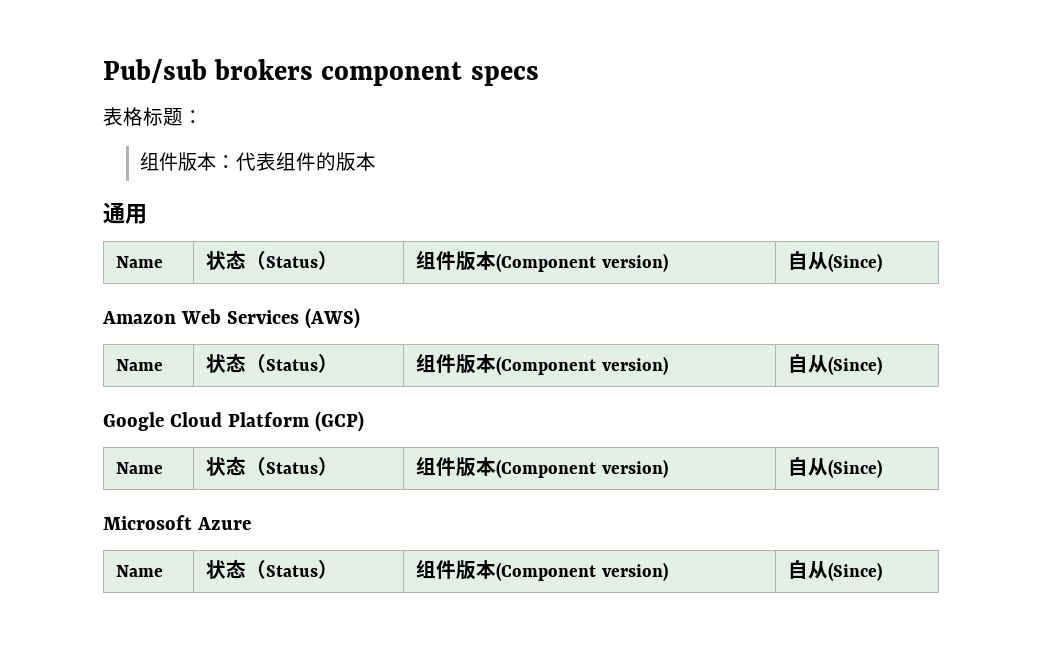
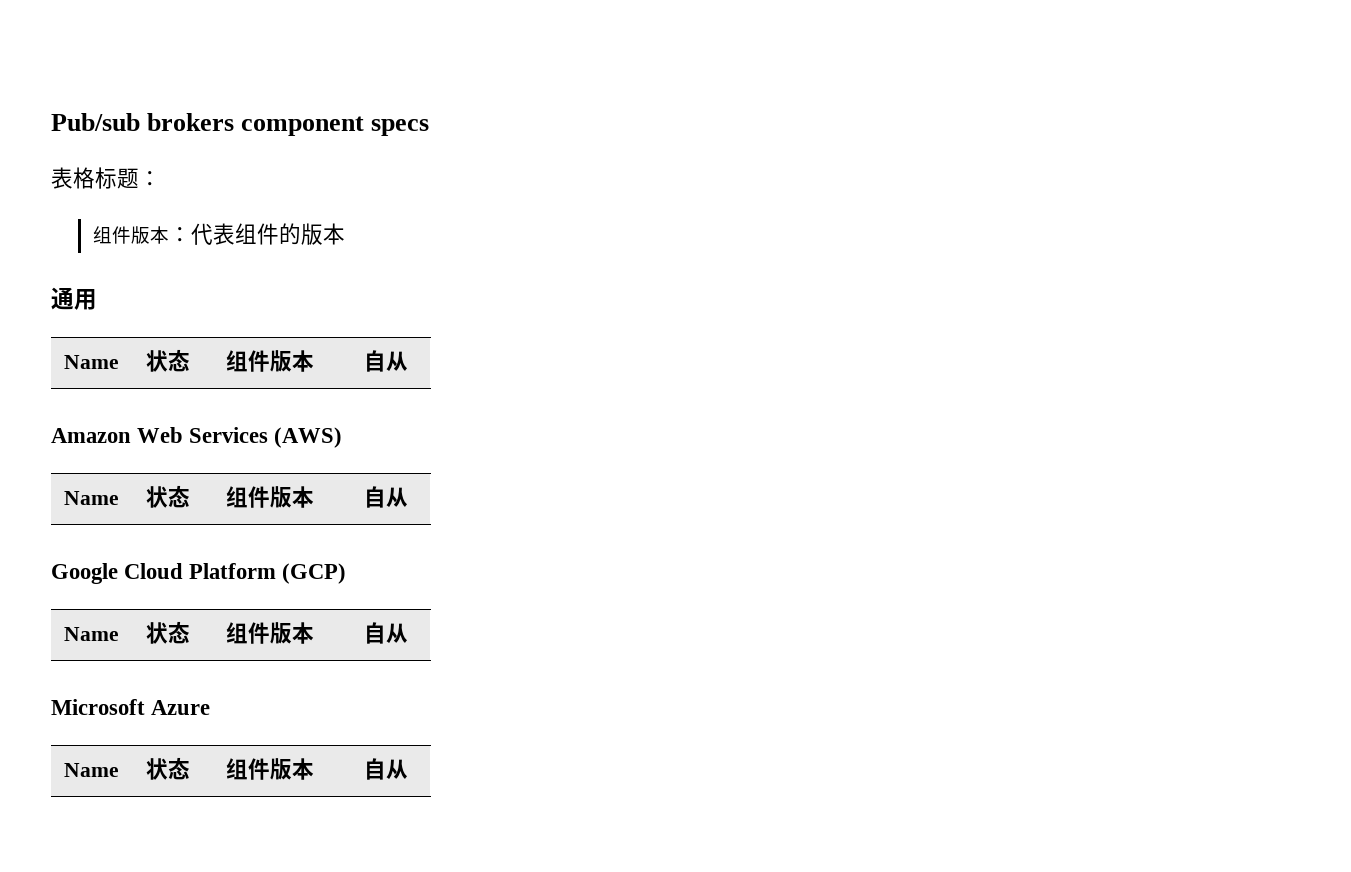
  通用
- Name | 状态（Status） | 组件版本(Component version) | 自从(Since)
+ Name | 状态 | 组件版本 | 自从
  Amazon Web Services (AWS)
- Name | 状态（Status） | 组件版本(Component version) | 自从(Since)
+ Name | 状态 | 组件版本 | 自从
  Google Cloud Platform (GCP)
- Name | 状态（Status） | 组件版本(Component version) | 自从(Since)
+ Name | 状态 | 组件版本 | 自从
  Microsoft Azure
- Name | 状态（Status） | 组件版本(Component version) | 自从(Since)
+ Name | 状态 | 组件版本 | 自从

